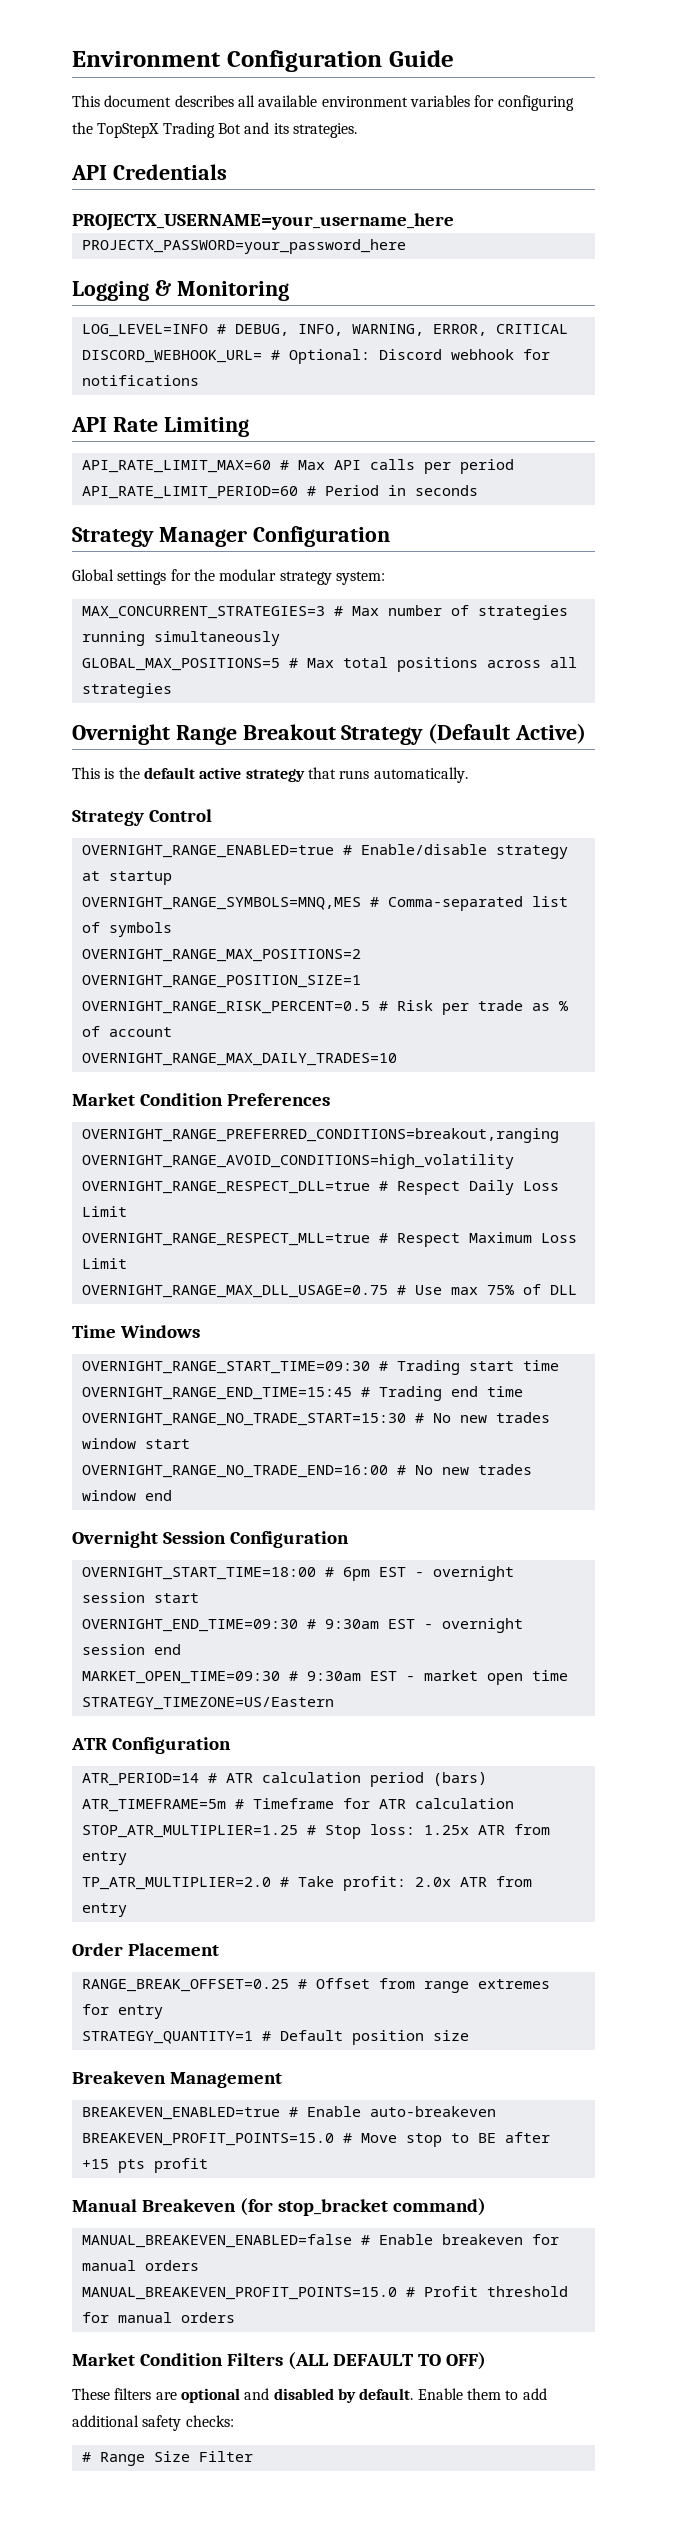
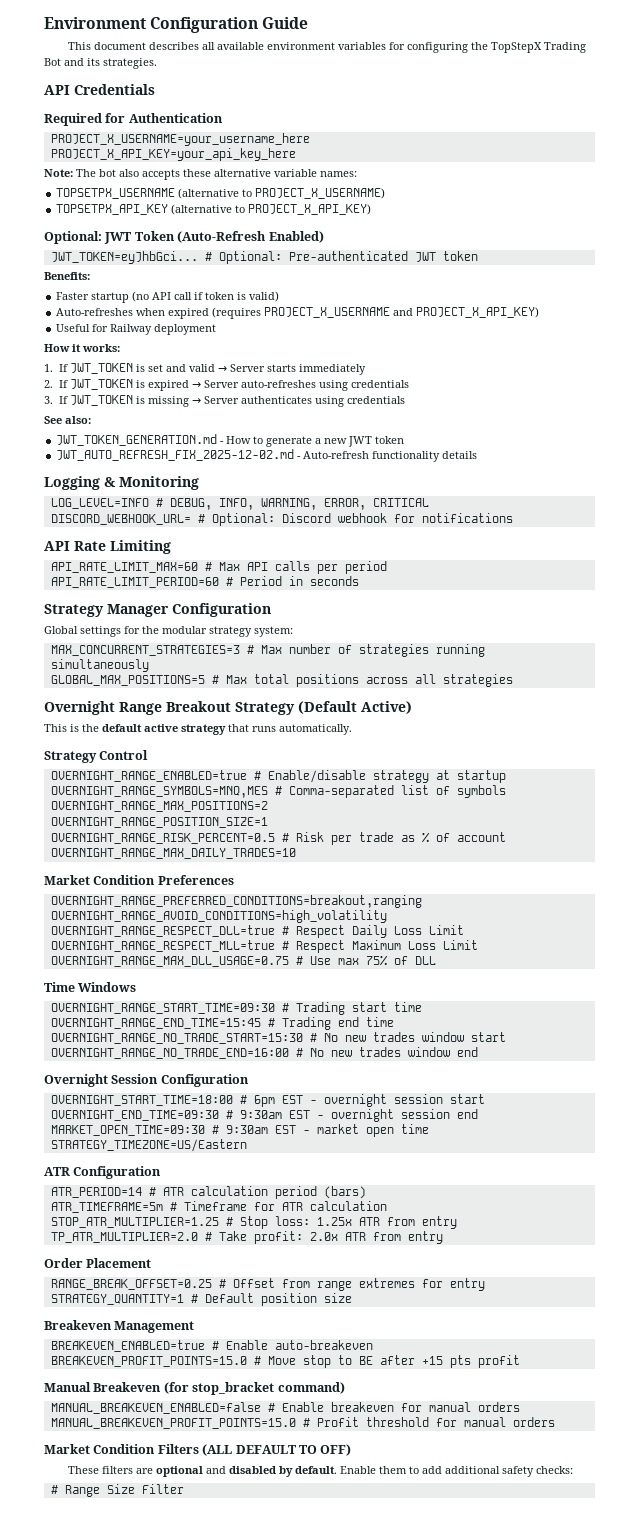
- PROJECTX_USERNAME=your_username_here
- PROJECTX_PASSWORD=your_password_here
+ Required for Authentication
+ PROJECT_X_USERNAME=your_username_here
+ PROJECT_X_API_KEY=your_api_key_here
+ Note: The bot also accepts these alternative variable names:
+ TOPSETPX_USERNAME (alternative to PROJECT_X_USERNAME)
+ TOPSETPX_API_KEY (alternative to PROJECT_X_API_KEY)
+ Optional: JWT Token (Auto-Refresh Enabled)
+ JWT_TOKEN=eyJhbGci... # Optional: Pre-authenticated JWT token
+ Benefits:
+ Faster startup (no API call if token is valid)
+ Auto-refreshes when expired (requires PROJECT_X_USERNAME and PROJECT_X_API_KEY)
+ Useful for Railway deployment
+ How it works:
+ 1. If JWT_TOKEN is set and valid → Server starts immediately
+ 2. If JWT_TOKEN is expired → Server auto-refreshes using credentials
+ 3. If JWT_TOKEN is missing → Server authenticates using credentials
+ See also:
+ JWT_TOKEN_GENERATION.md - How to generate a new JWT token
+ JWT_AUTO_REFRESH_FIX_2025-12-02.md - Auto-refresh functionality details

